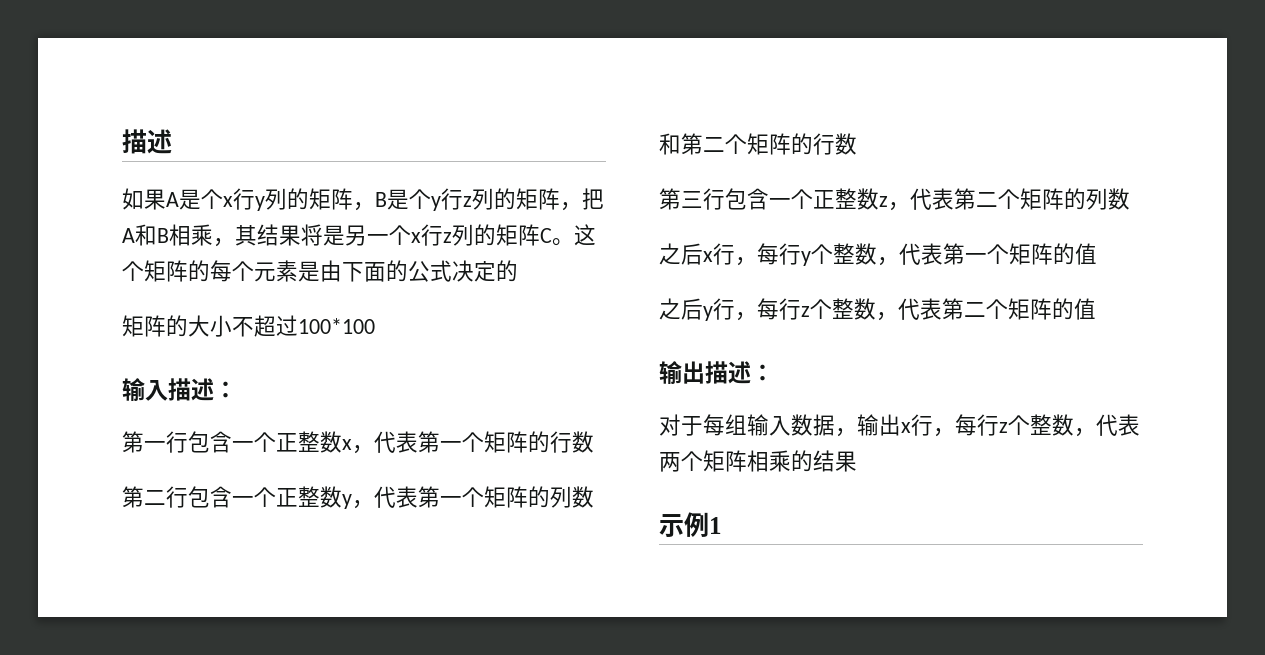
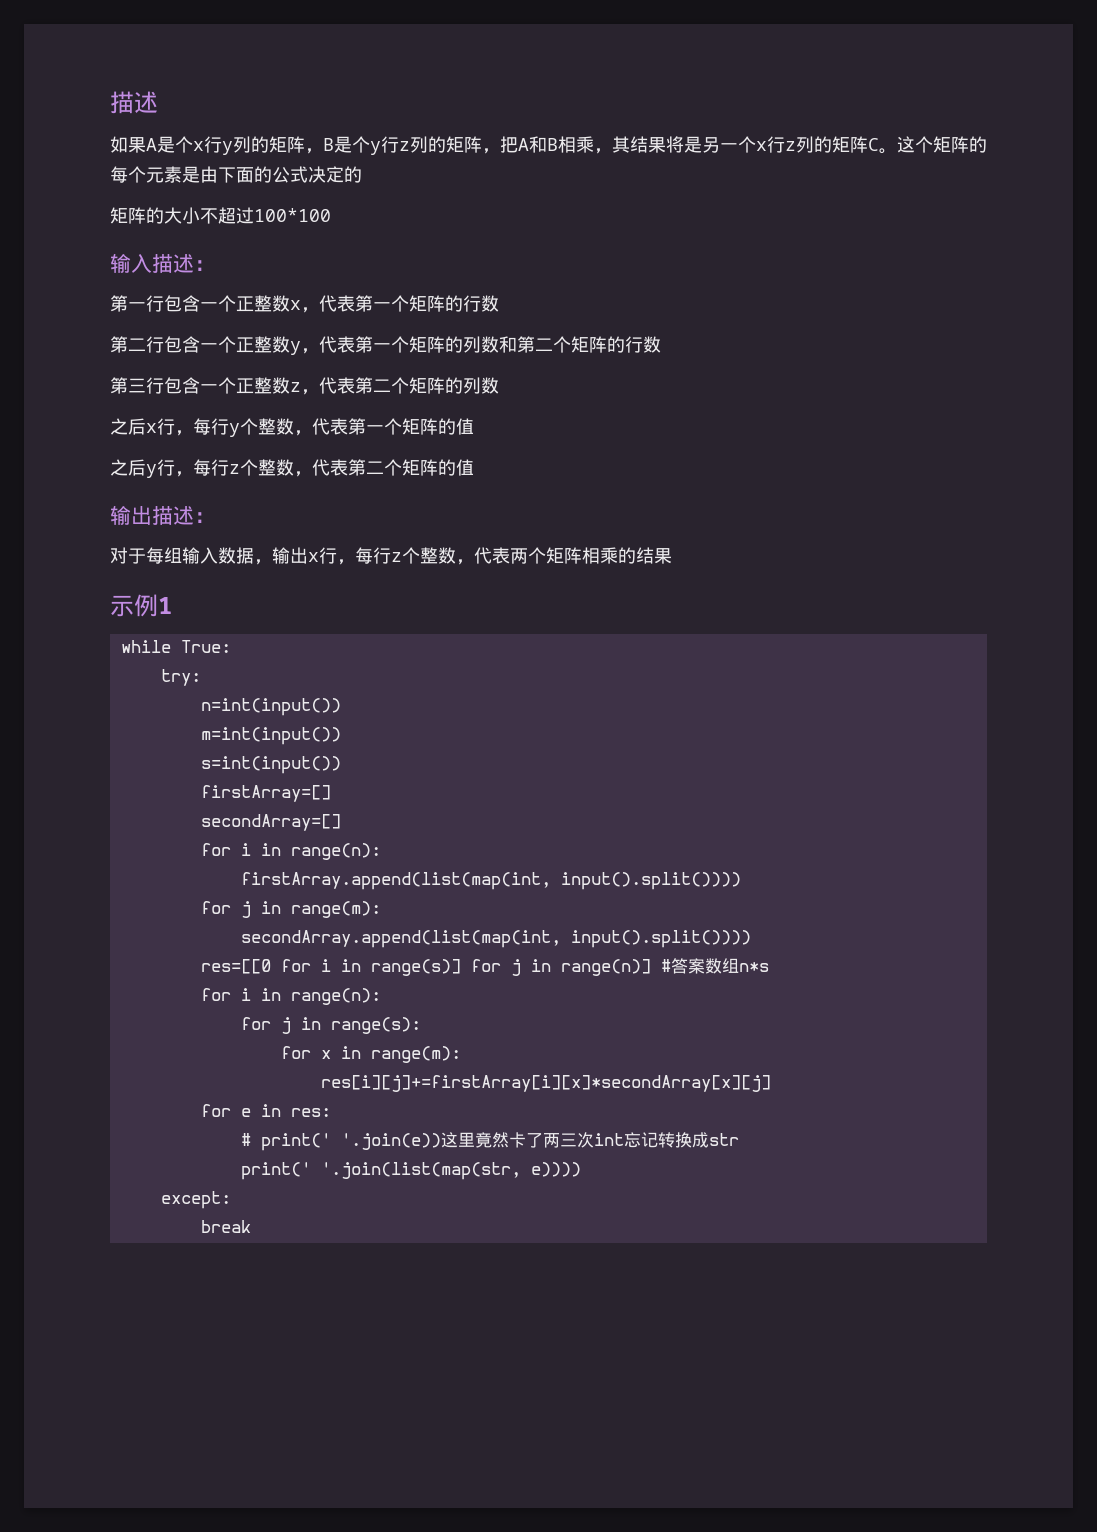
+ while True:
+ try:
+ n=int(input())
+ m=int(input())
+ s=int(input())
+ firstArray=[]
+ secondArray=[]
+ for i in range(n):
+ firstArray.append(list(map(int, input().split())))
+ for j in range(m):
+ secondArray.append(list(map(int, input().split())))
+ res=[[0 for i in range(s)] for j in range(n)] #答案数组n*s
+ for i in range(n):
+ for j in range(s):
+ for x in range(m):
+ res[i][j]+=firstArray[i][x]*secondArray[x][j]
+ for e in res:
+ # print(' '.join(e))这里竟然卡了两三次int忘记转换成str
+ print(' '.join(list(map(str, e))))
+ except:
+ break

